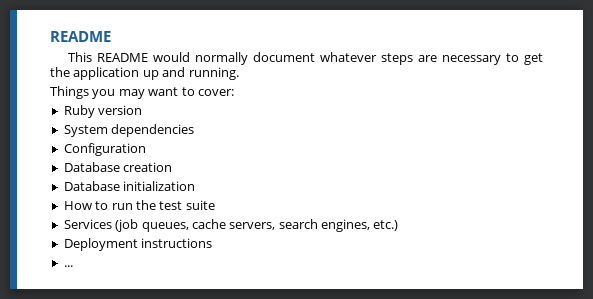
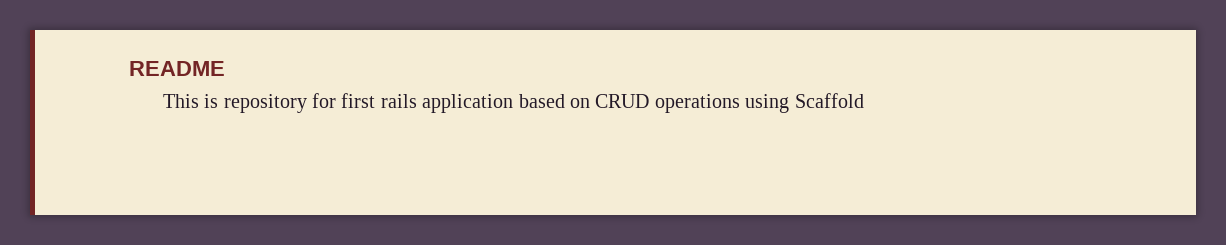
- This README would normally document whatever steps are necessary to get the application up and running.
- Things you may want to cover:
- Ruby version
- System dependencies
- Configuration
- Database creation
- Database initialization
- How to run the test suite
- Services (job queues, cache servers, search engines, etc.)
- Deployment instructions
- ...
+ This is repository for first rails application based on CRUD operations using Scaffold

